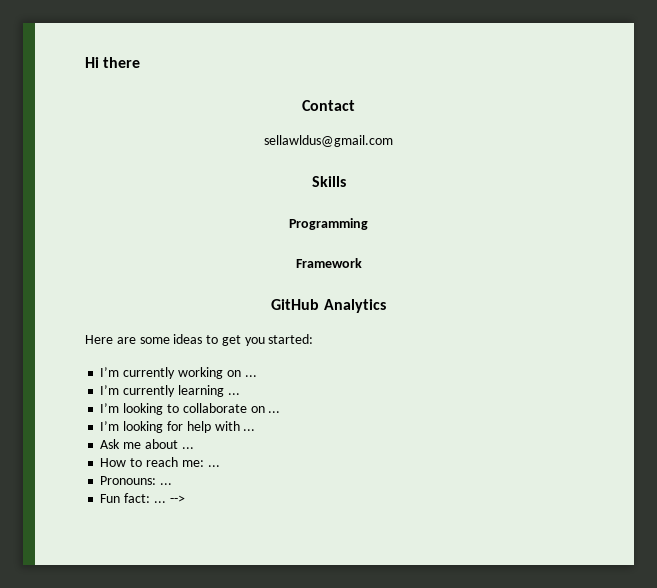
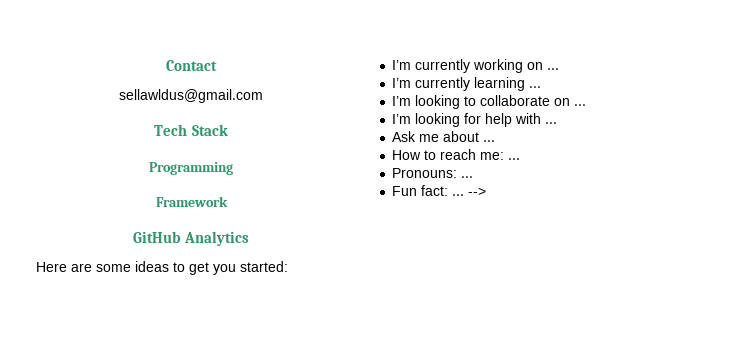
- Hi there
- Skills
+ Tech Stack

